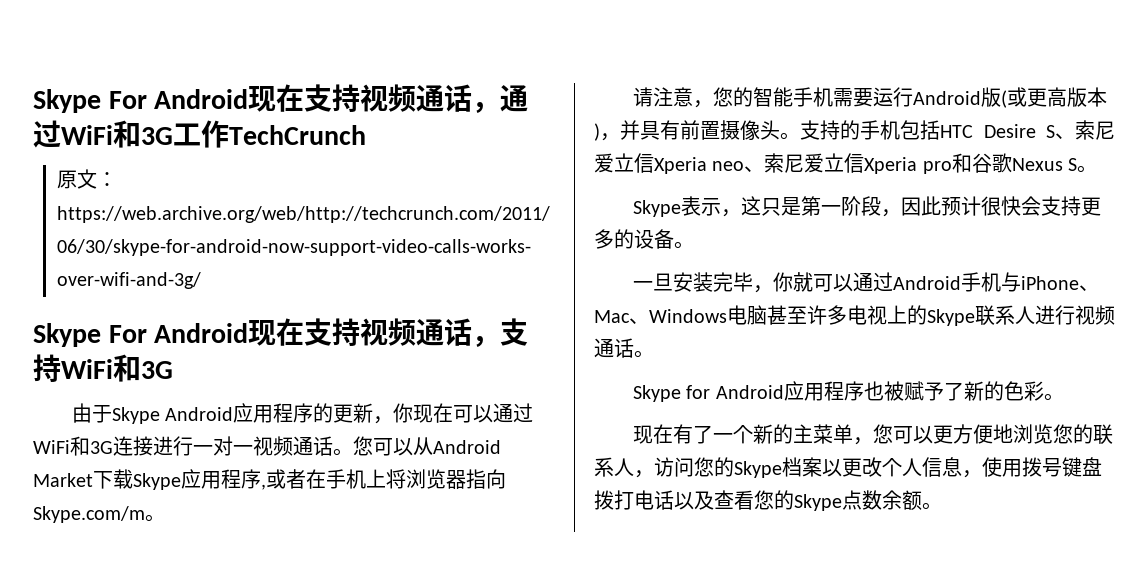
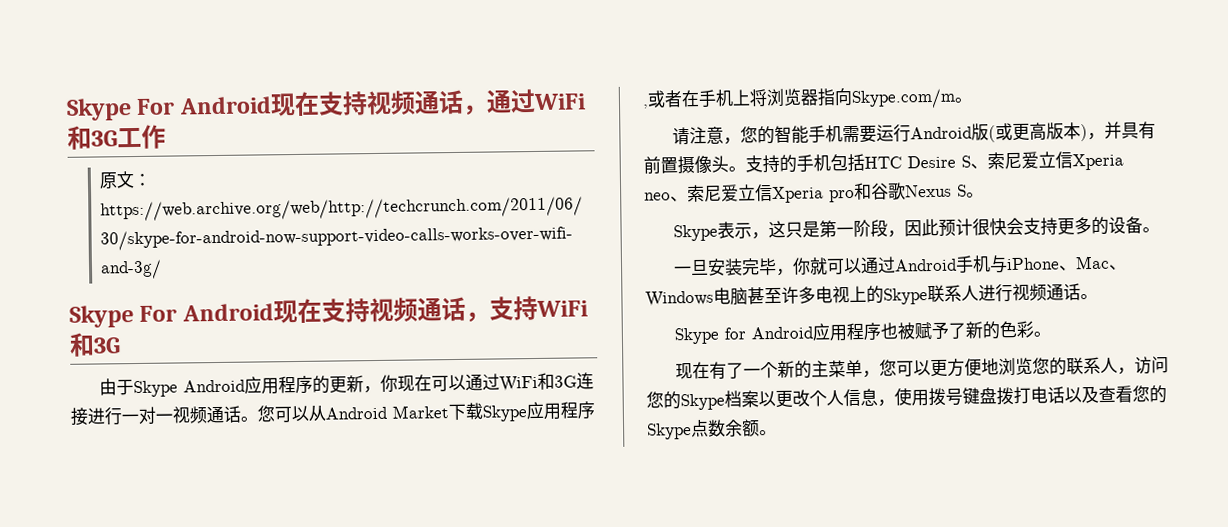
- Skype For Android现在支持视频通话，通过WiFi和3G工作TechCrunch
+ Skype For Android现在支持视频通话，通过WiFi和3G工作

